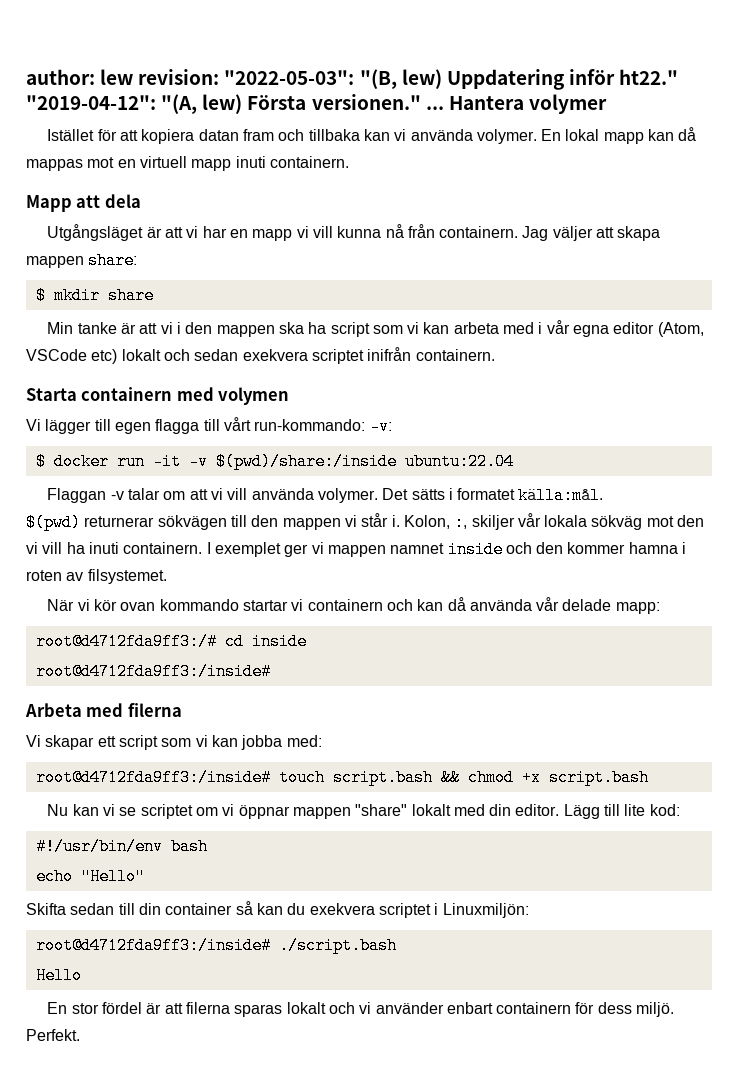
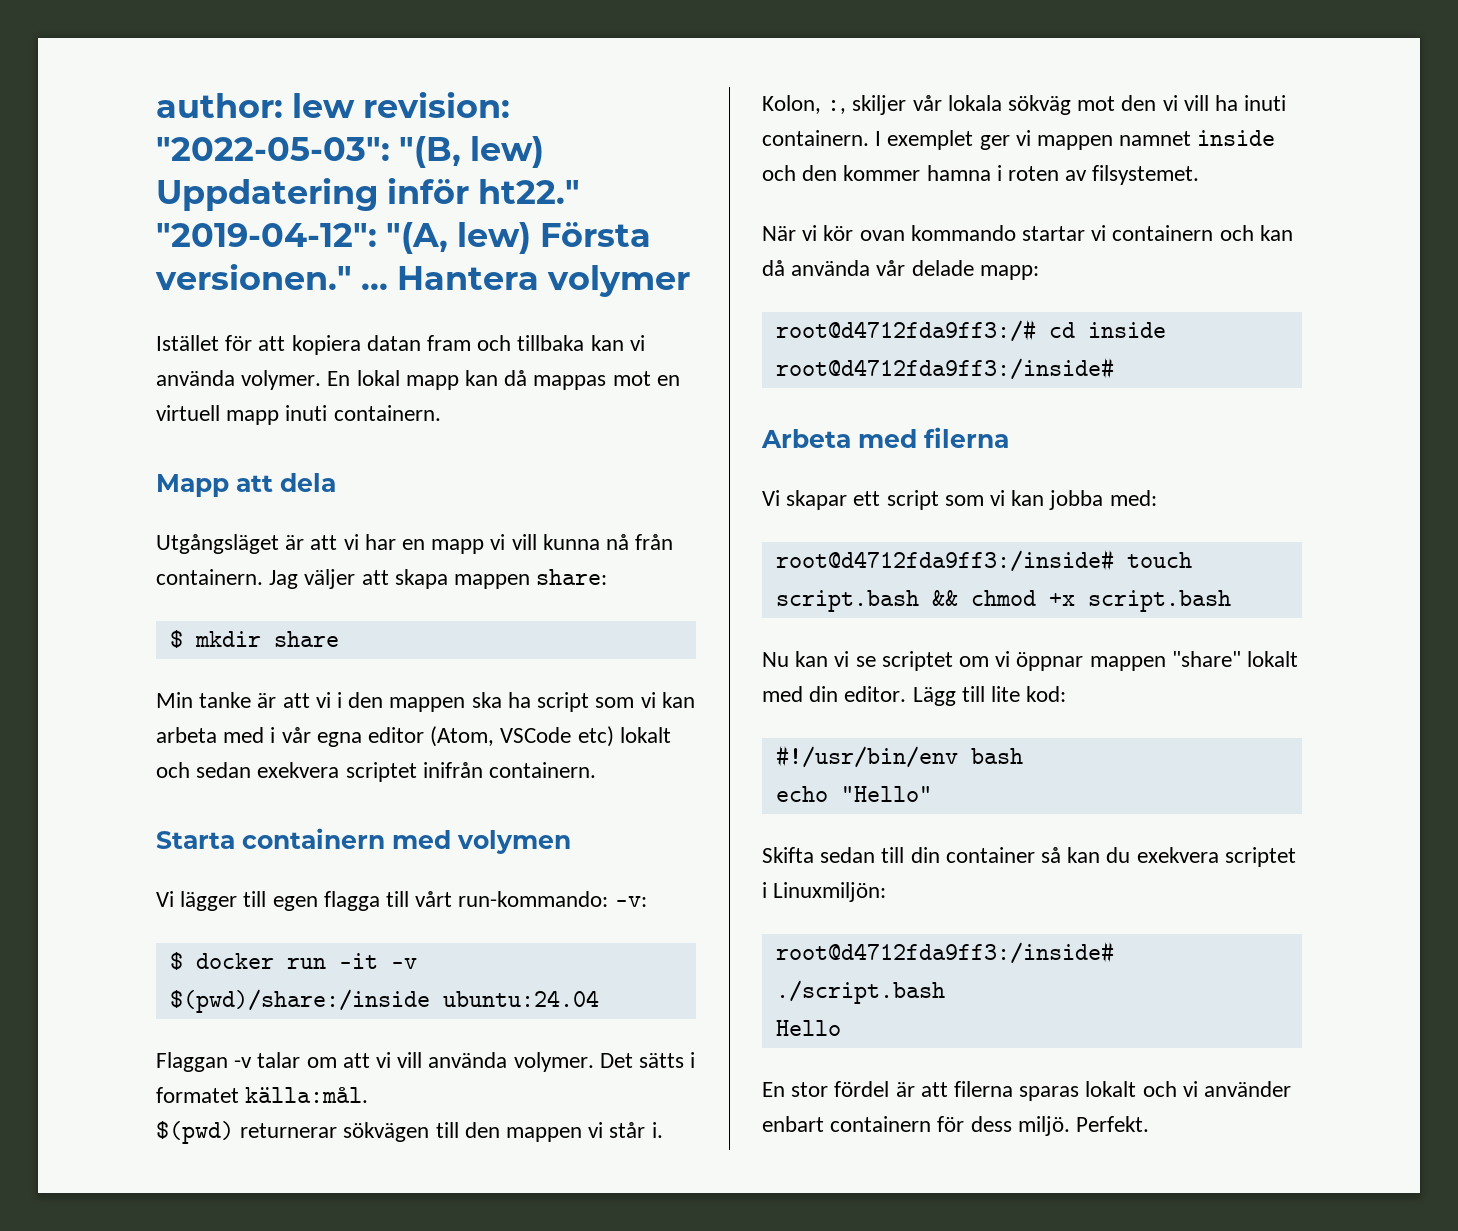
- $ docker run -it -v $(pwd)/share:/inside ubuntu:22.04
+ $ docker run -it -v $(pwd)/share:/inside ubuntu:24.04

